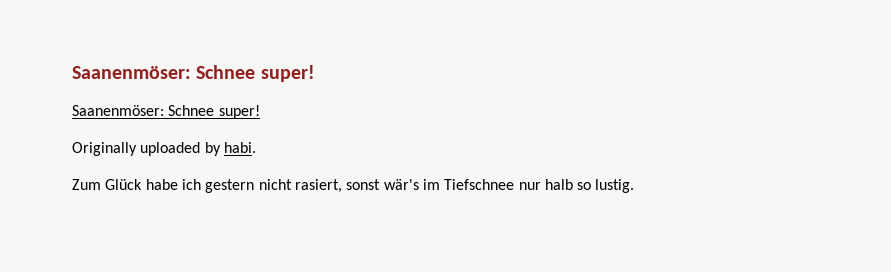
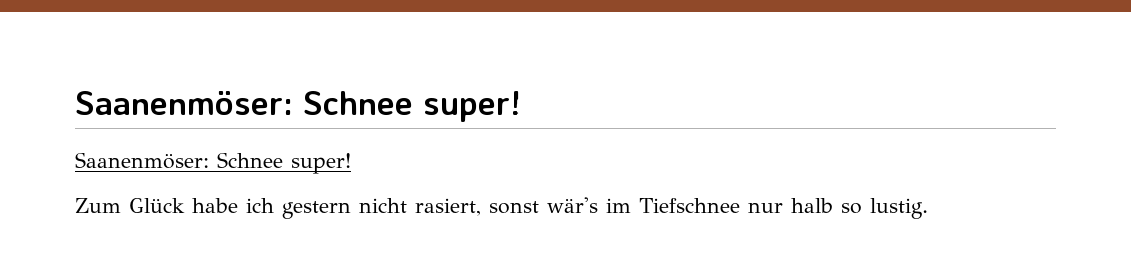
- Originally uploaded by habi.

